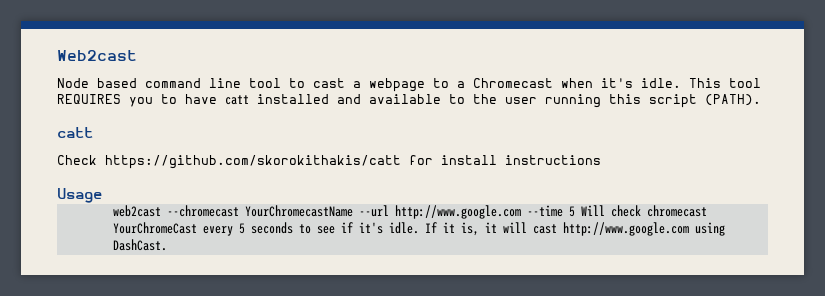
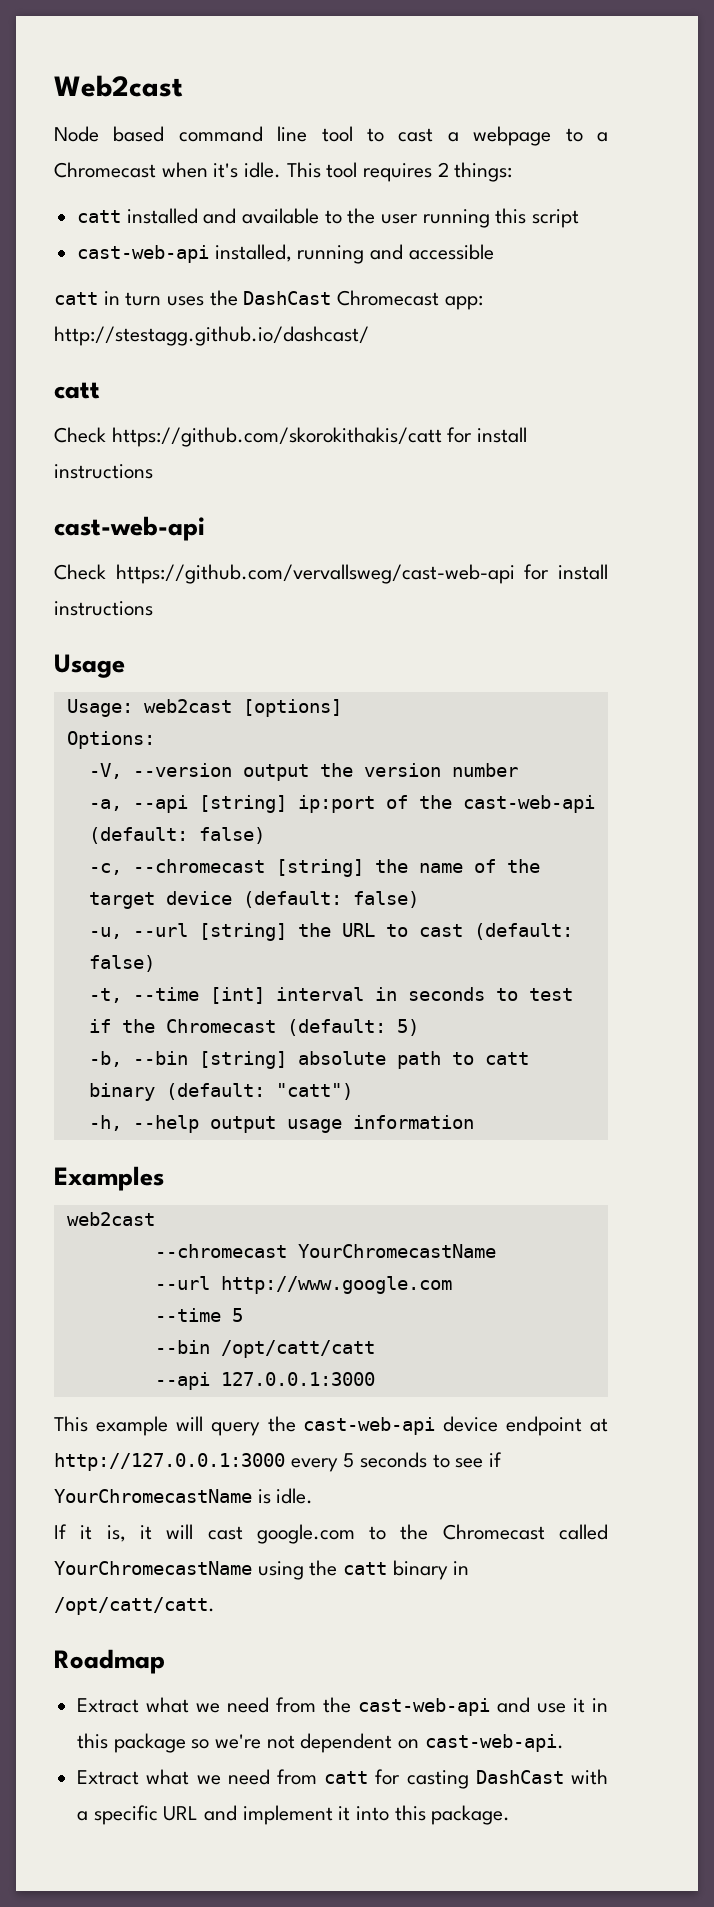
- This tool REQUIRES you to have catt installed and available to the user running this script (PATH).
+ This tool requires 2 things:
+ catt installed and available to the user running this script
+ cast-web-api installed, running and accessible
+ catt in turn uses the DashCast Chromecast app: http://stestagg.github.io/dashcast/
  Check https://github.com/skorokithakis/catt for install instructions
+ cast-web-api
+ Check https://github.com/vervallsweg/cast-web-api for install instructions
  Usage
- web2cast --chromecast YourChromecastName --url http://www.google.com --time 5 Will check chromecast YourChromeCast every 5 seconds to see if it's idle. If it is, it will cast http://www.google.com using DashCast.
+ Usage: web2cast [options]
+ Options:
+ -V, --version output the version number
+ -a, --api [string] ip:port of the cast-web-api (default: false)
+ -c, --chromecast [string] the name of the target device (default: false)
+ -u, --url [string] the URL to cast (default: false)
+ -t, --time [int] interval in seconds to test if the Chromecast (default: 5)
+ -b, --bin [string] absolute path to catt binary (default: "catt")
+ -h, --help output usage information
+ Examples
+ web2cast
+ --chromecast YourChromecastName
+ --url http://www.google.com
+ --time 5
+ --bin /opt/catt/catt
+ --api 127.0.0.1:3000
+ This example will query the cast-web-api device endpoint at http://127.0.0.1:3000 every 5 seconds to see if YourChromecastName is idle.
+ If it is, it will cast google.com to the Chromecast called YourChromecastName using the catt binary in /opt/catt/catt.
+ Roadmap
+ Extract what we need from the cast-web-api and use it in this package so we're not dependent on cast-web-api.
+ Extract what we need from catt for casting DashCast with a specific URL and implement it into this package.

